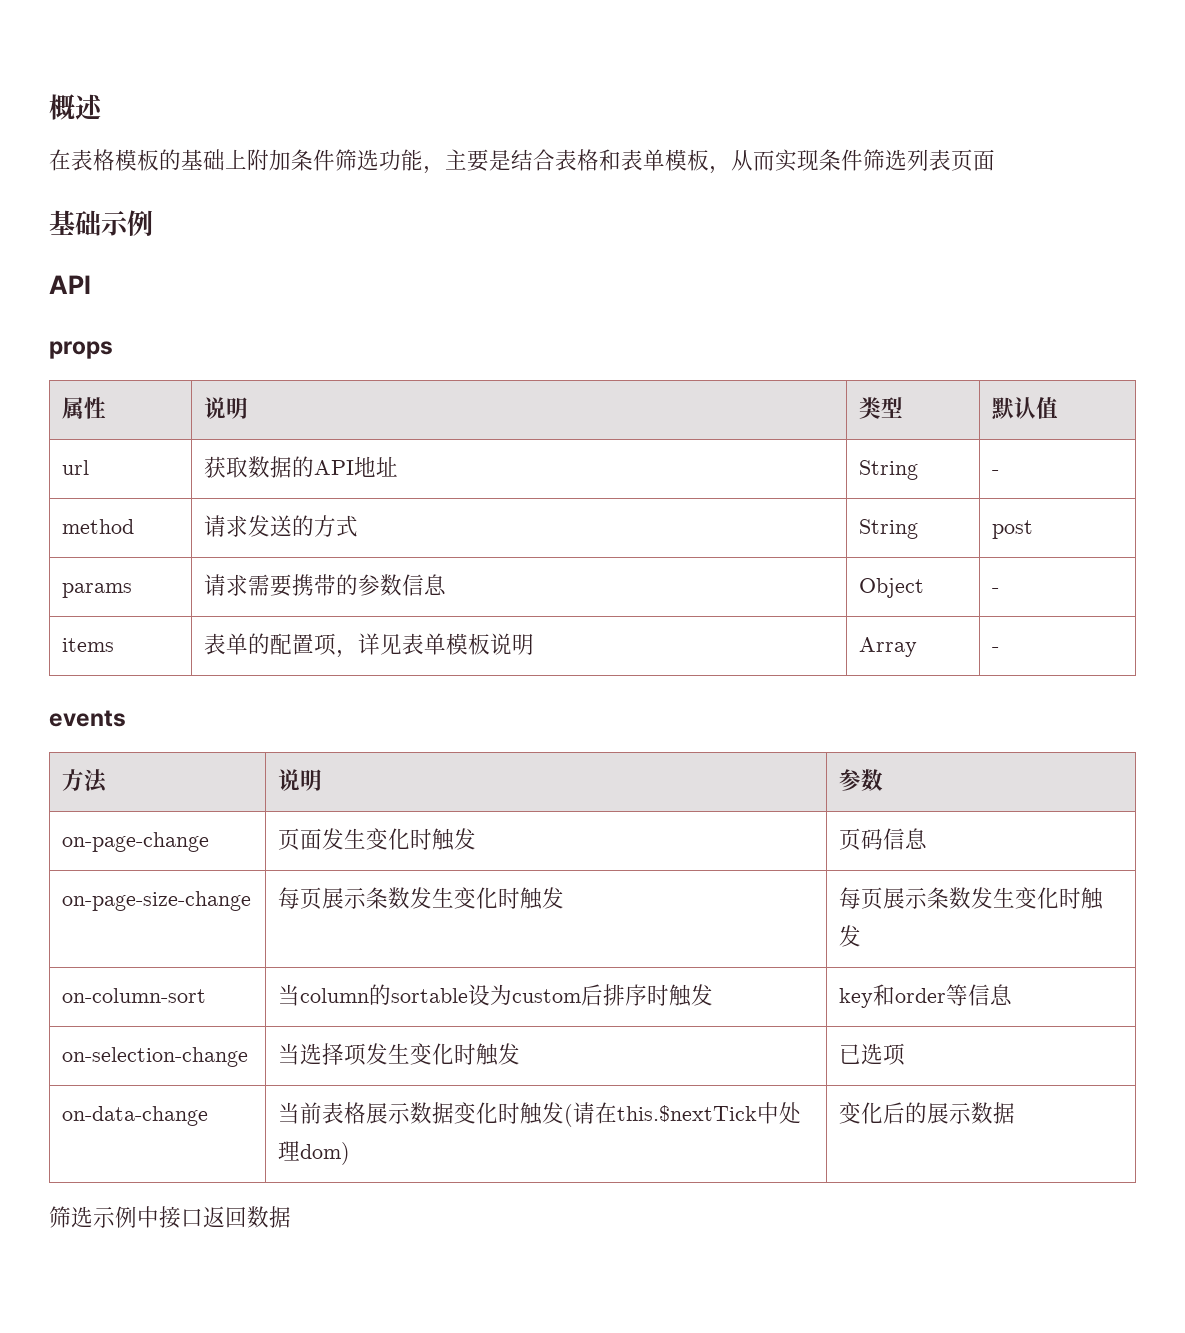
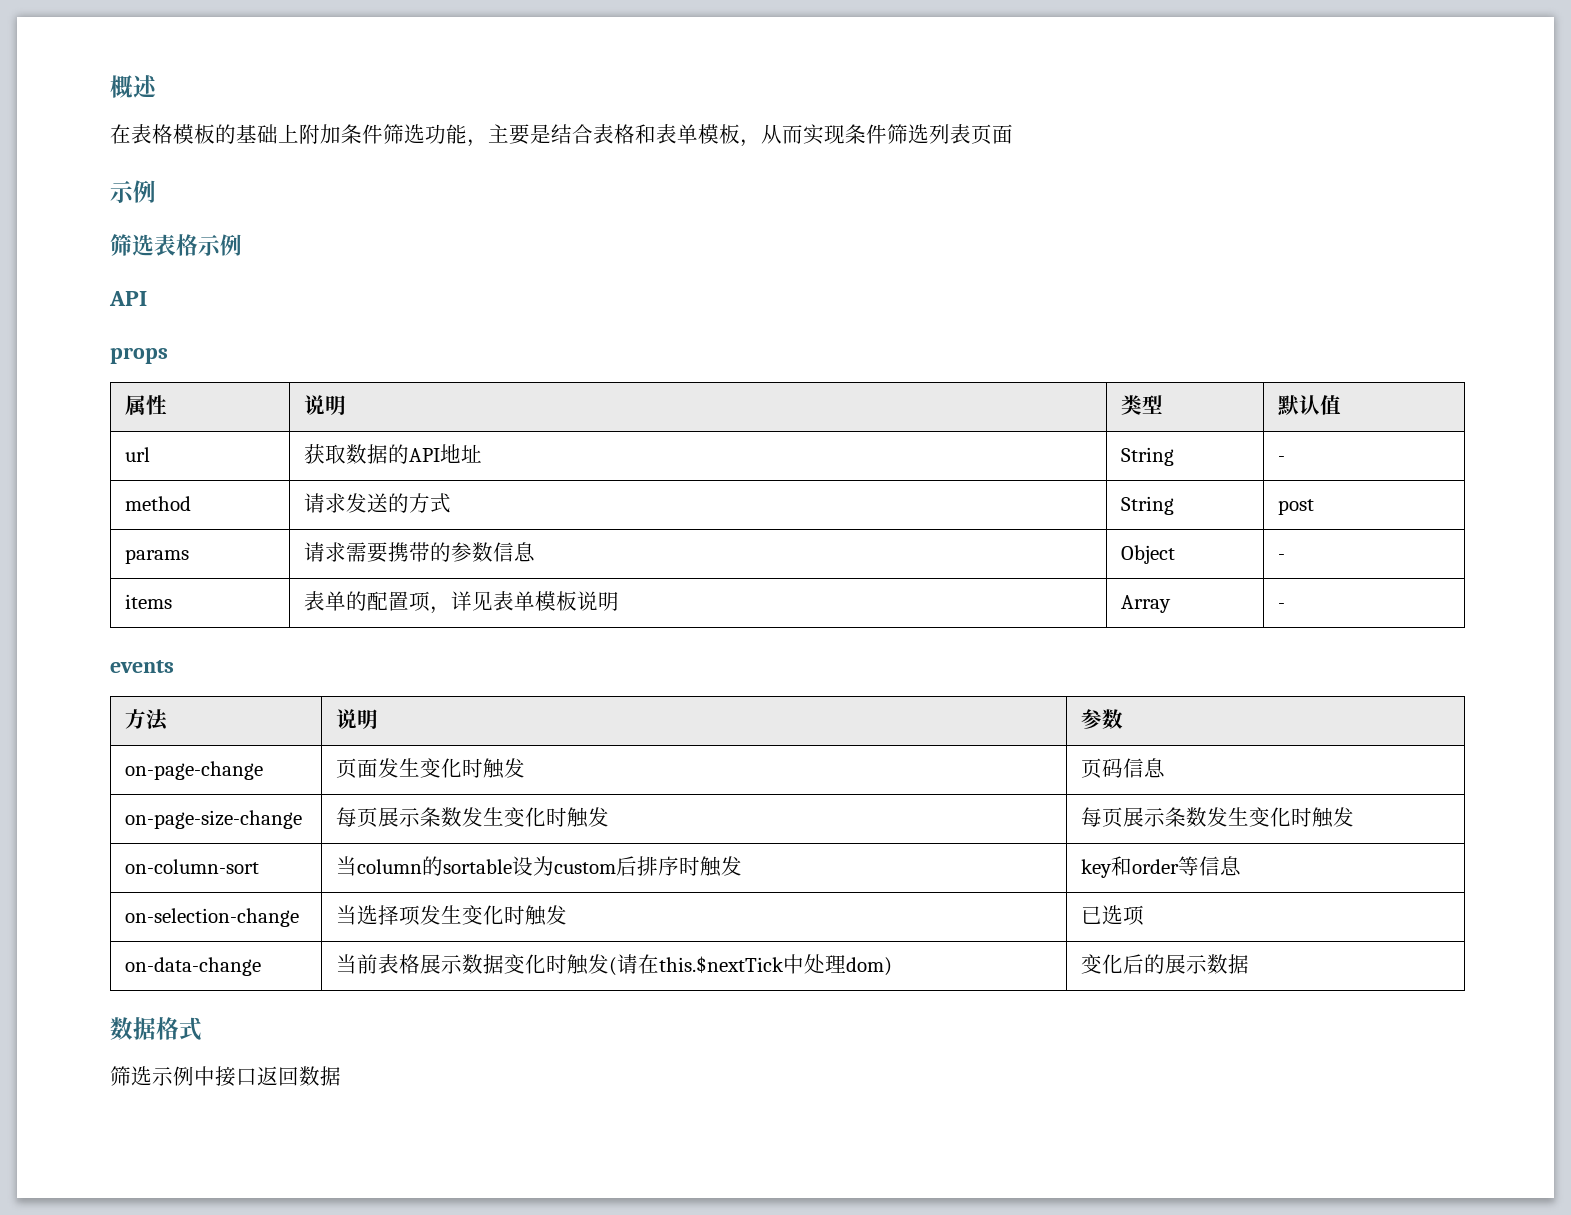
  在表格模板的基础上附加条件筛选功能，主要是结合表格和表单模板，从而实现条件筛选列表页面
- 基础示例
+ 示例
+ 筛选表格示例
+ 数据格式

